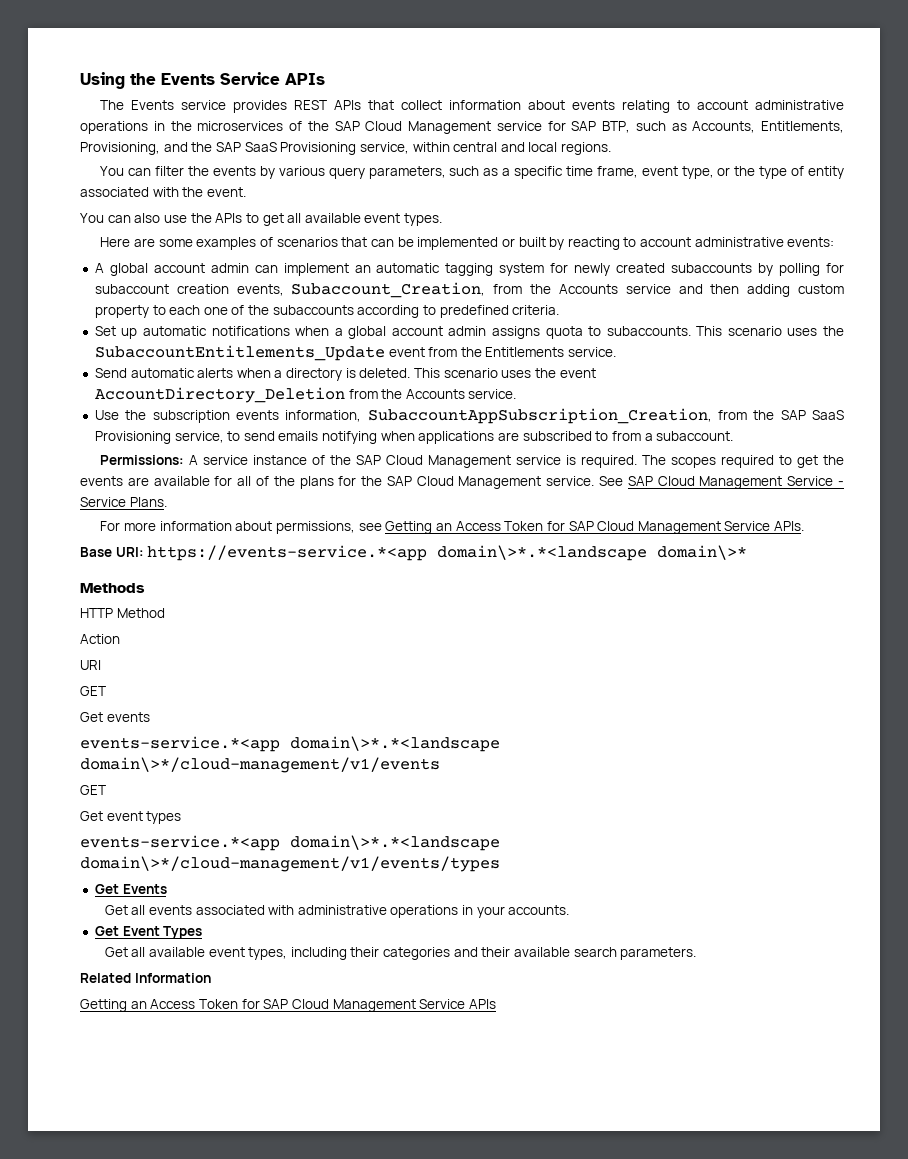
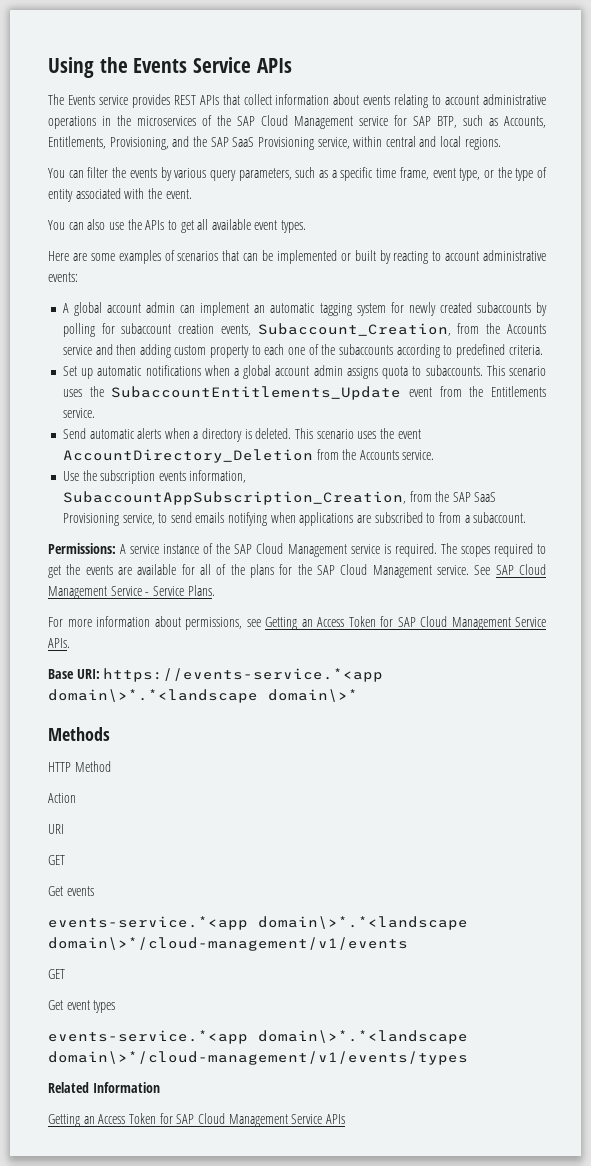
- Get Events
- Get all events associated with administrative operations in your accounts.
- Get Event Types
- Get all available event types, including their categories and their available search parameters.

